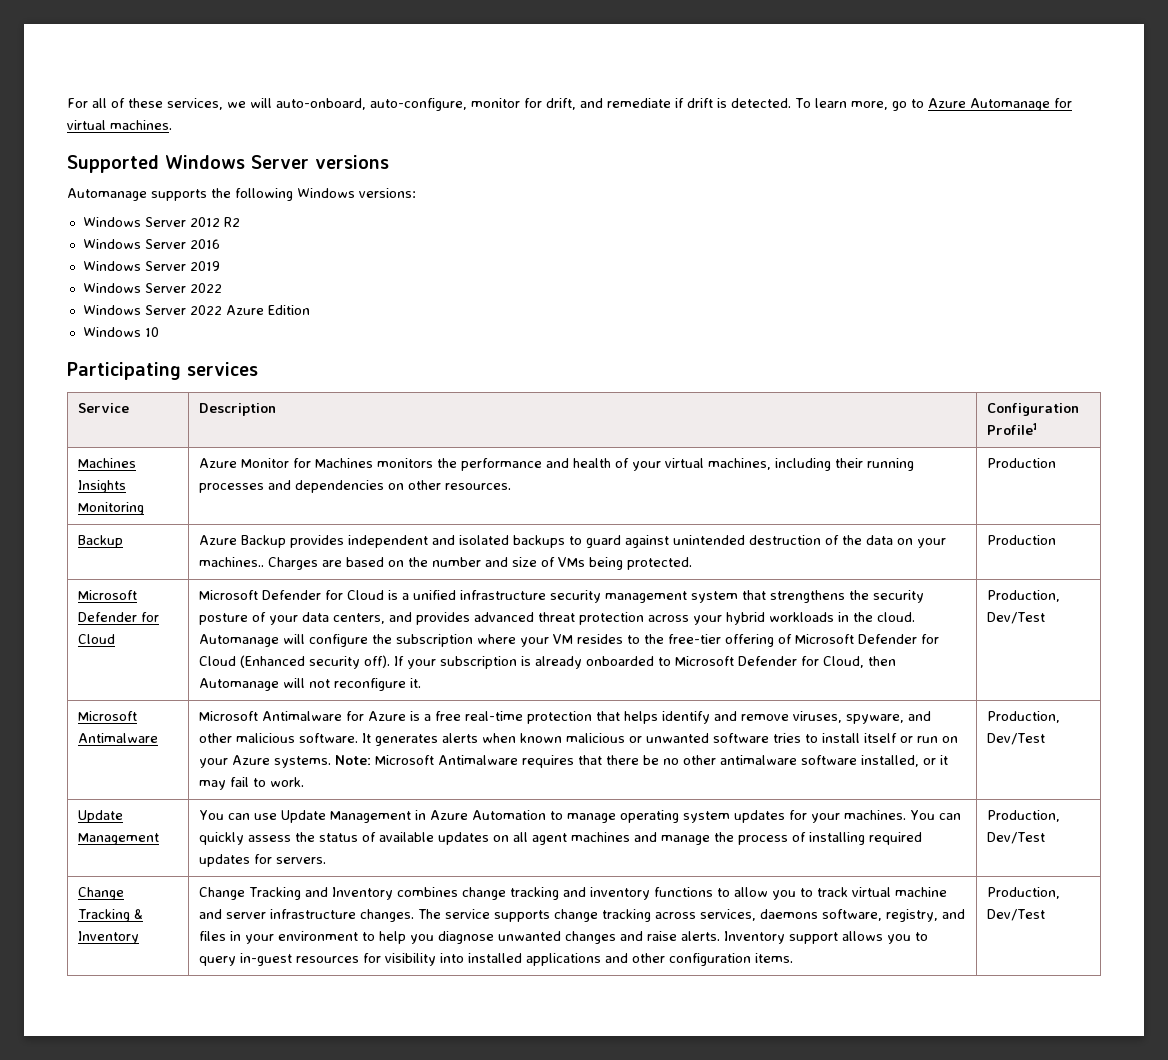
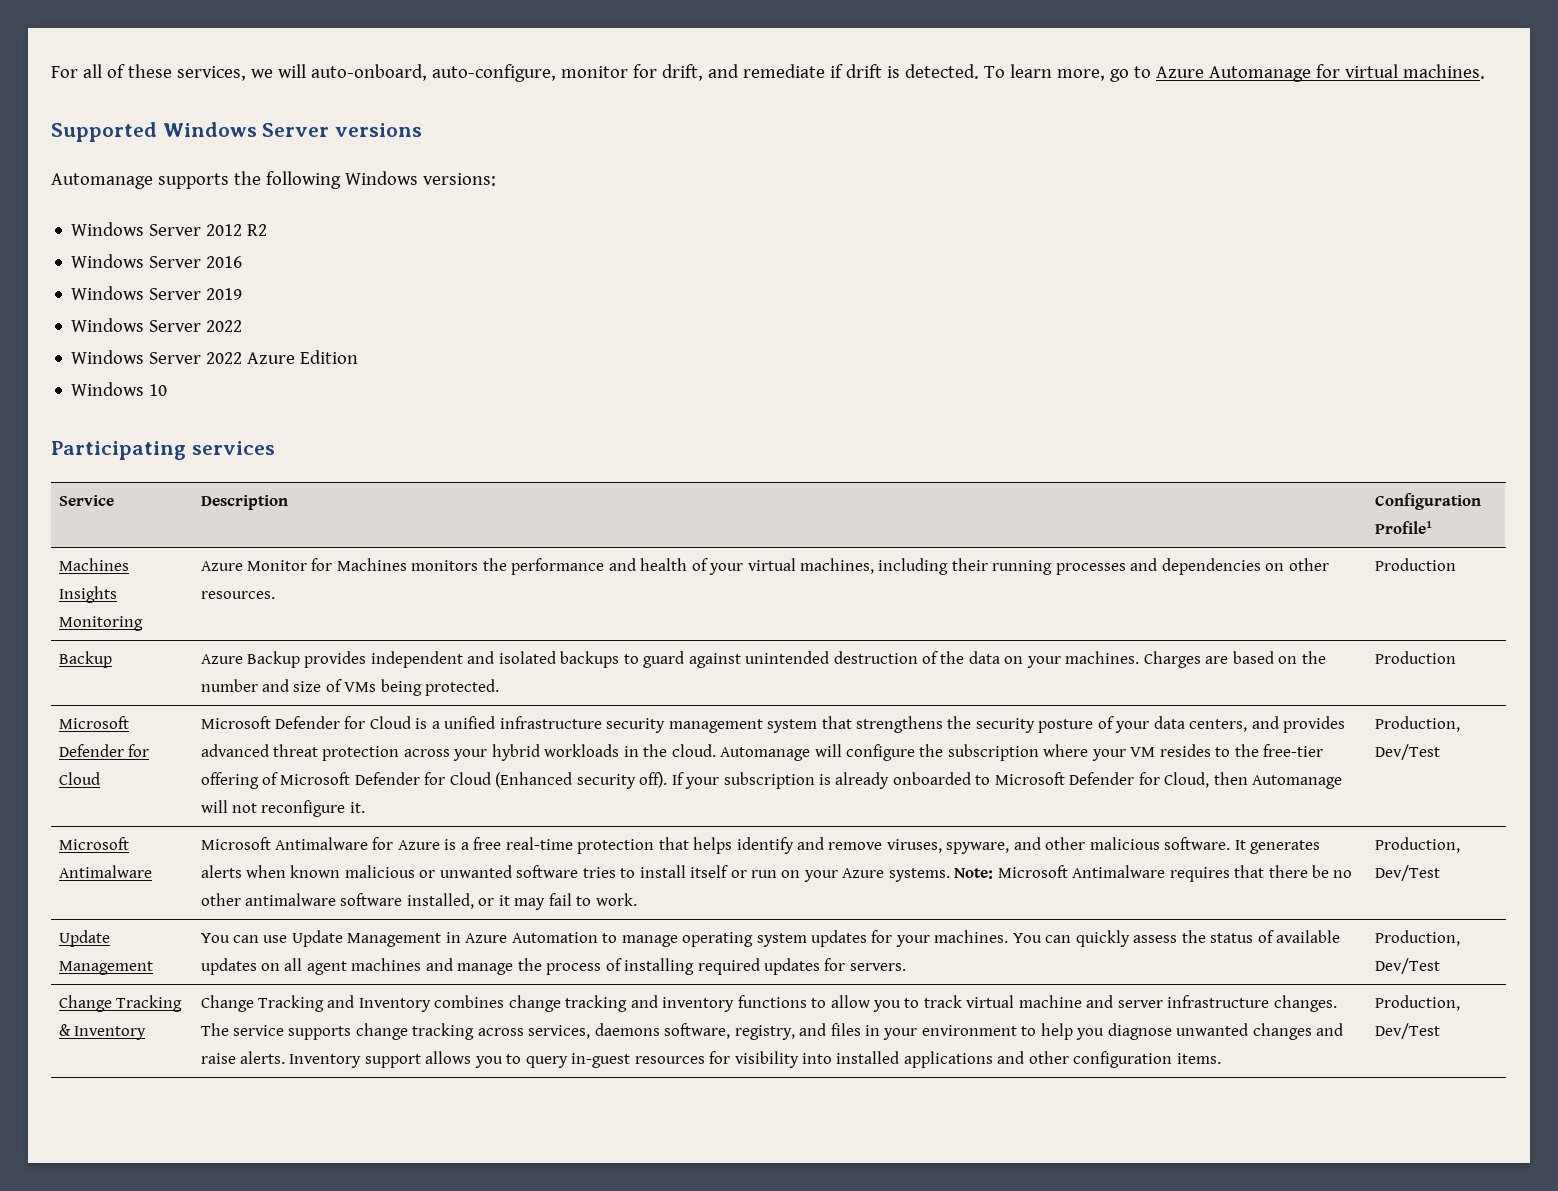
- Backup | Azure Backup provides independent and isolated backups to guard against unintended destruction of the data on your machines.. Charges are based on the number and size of VMs being protected. | Production
+ Backup | Azure Backup provides independent and isolated backups to guard against unintended destruction of the data on your machines. Charges are based on the number and size of VMs being protected. | Production

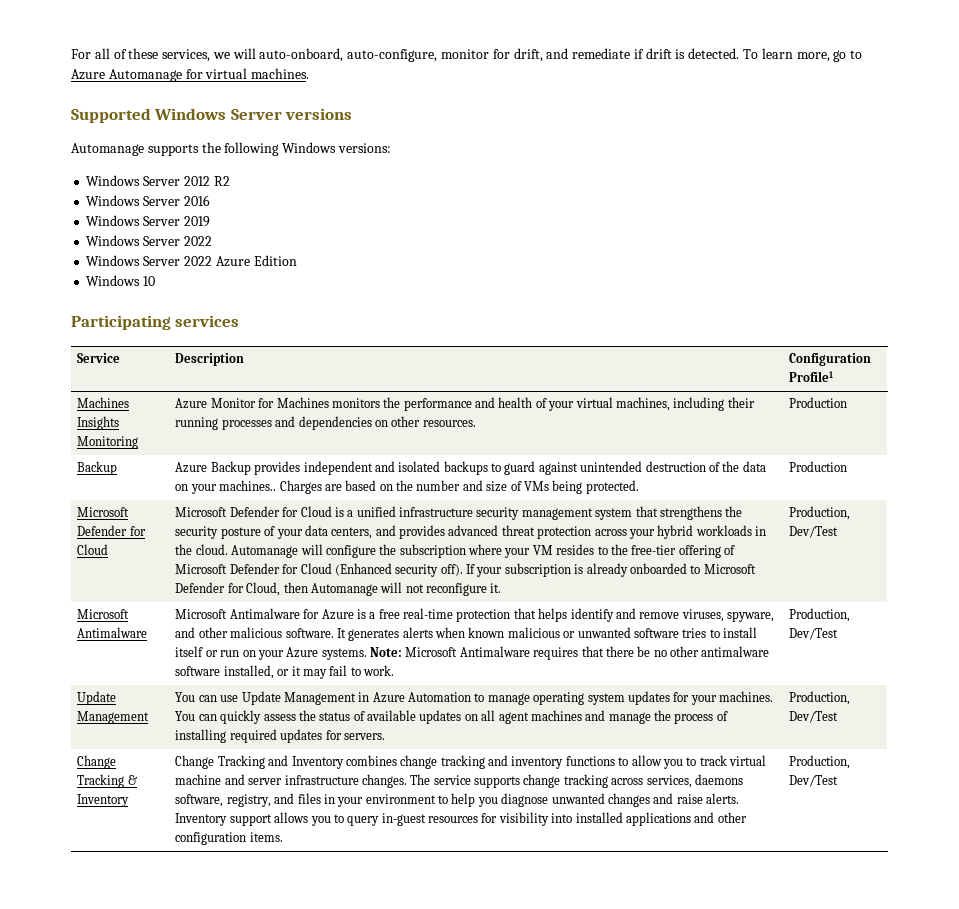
- Backup | Azure Backup provides independent and isolated backups to guard against unintended destruction of the data on your machines. Charges are based on the number and size of VMs being protected. | Production
+ Backup | Azure Backup provides independent and isolated backups to guard against unintended destruction of the data on your machines.. Charges are based on the number and size of VMs being protected. | Production

